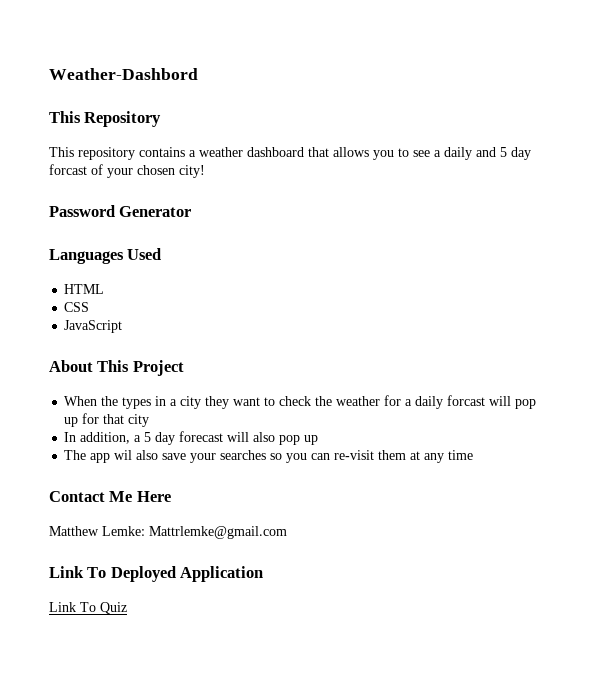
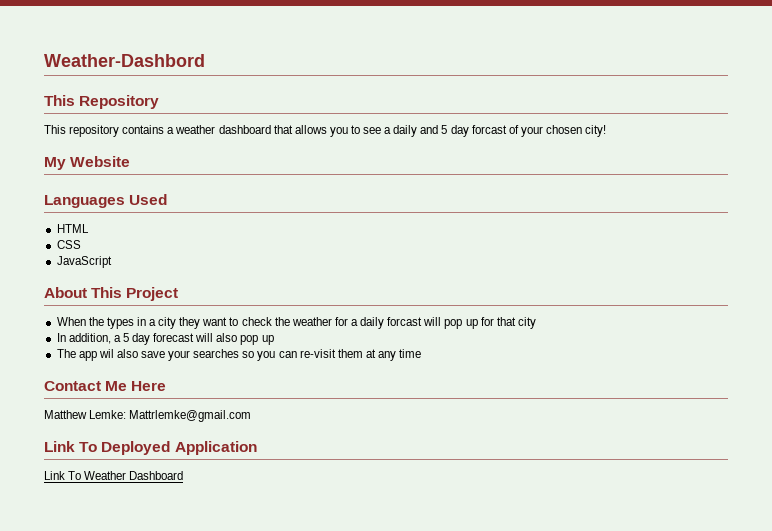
- Password Generator
+ My Website
- Link To Quiz
+ Link To Weather Dashboard

